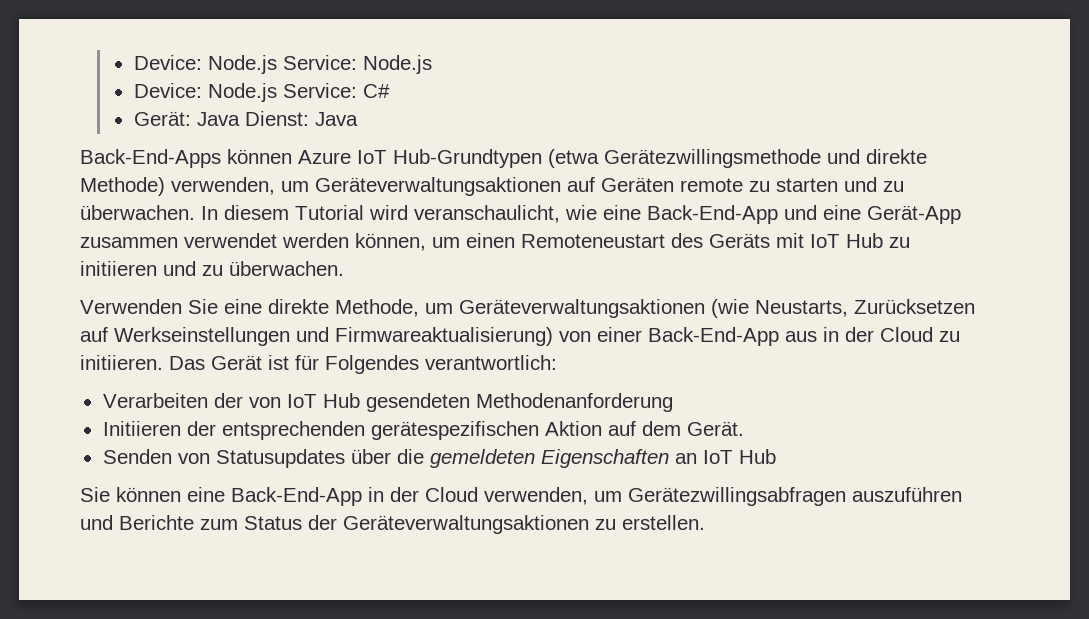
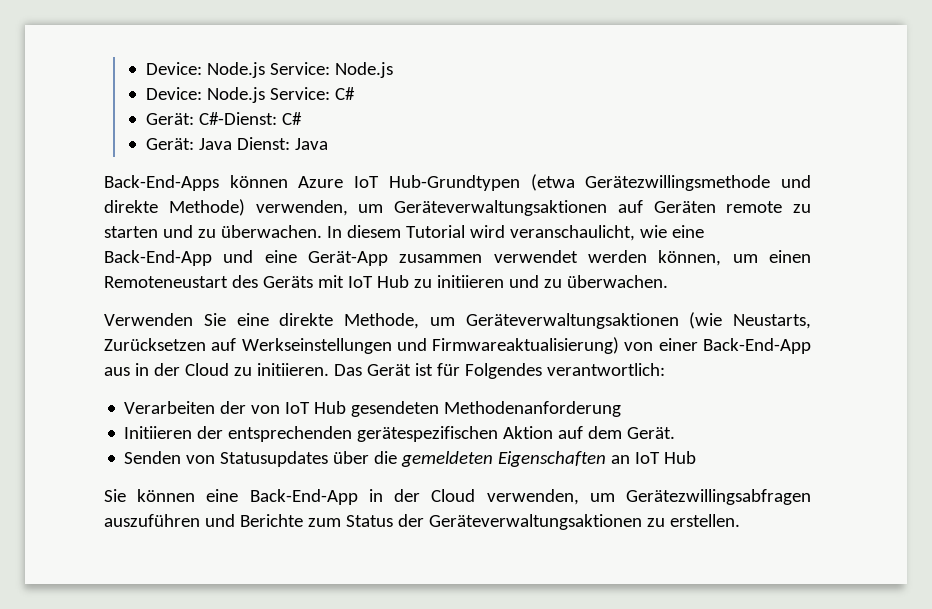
+ Gerät: C#-Dienst: C#

